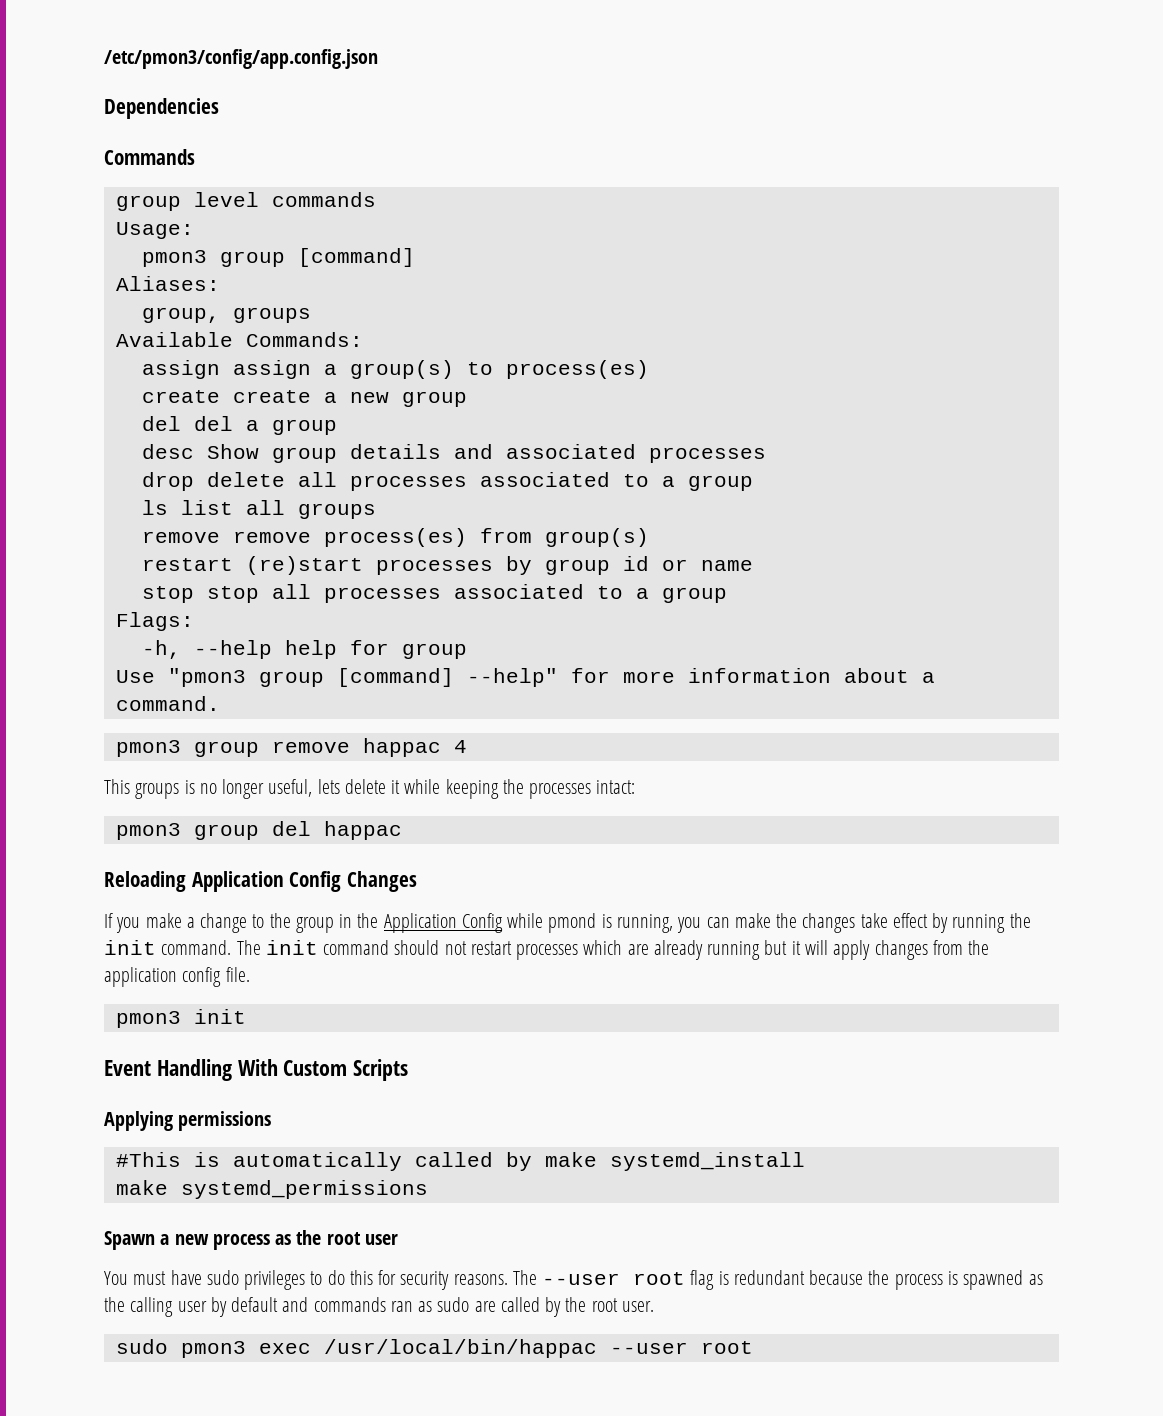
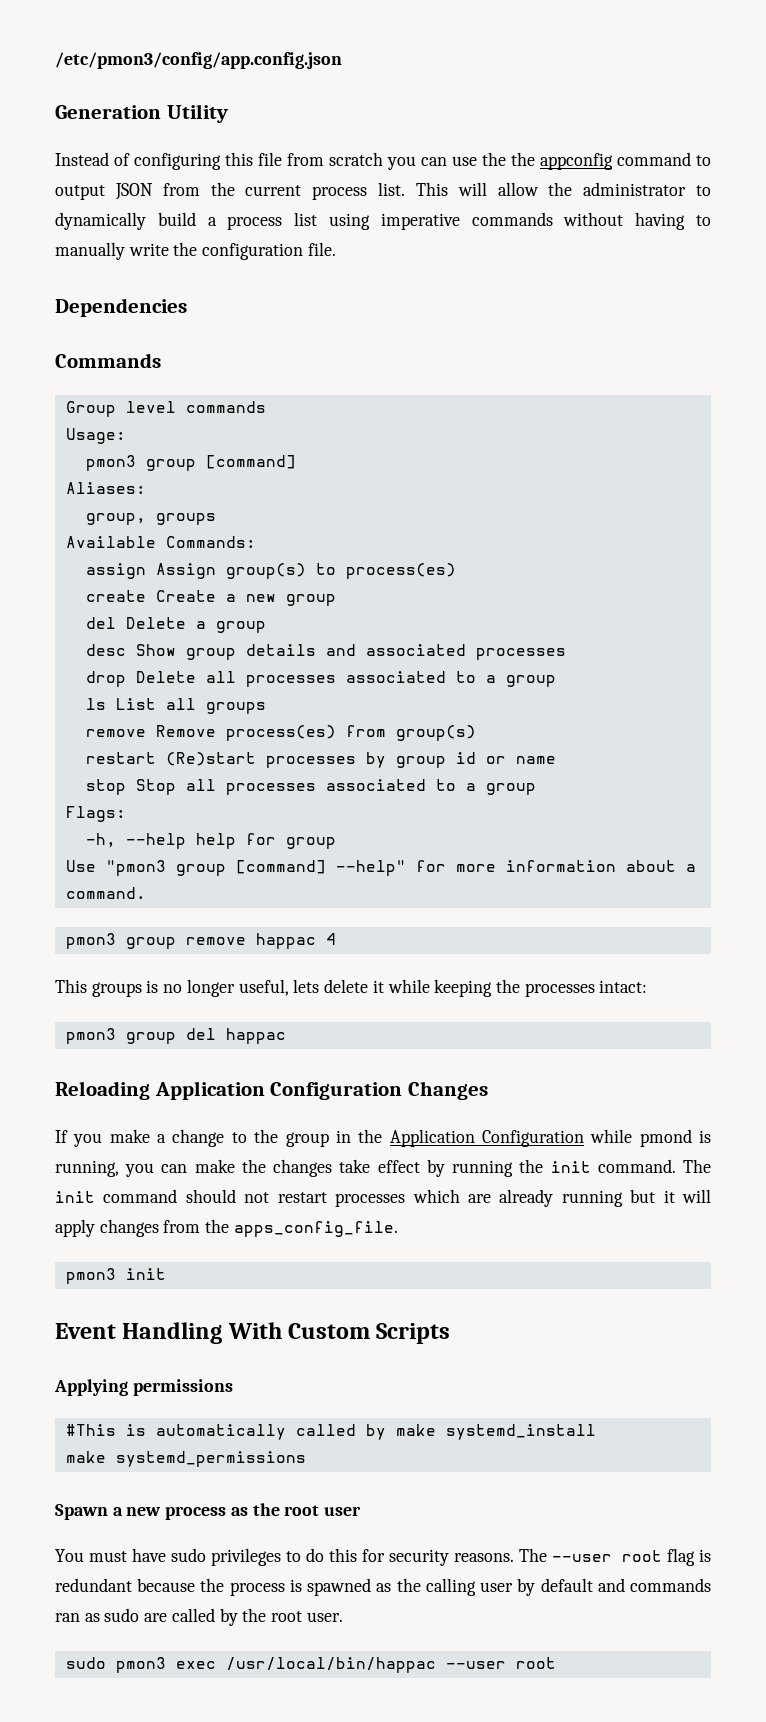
+ Generation Utility
+ Instead of configuring this file from scratch you can use the the appconfig command to output JSON from the current process list. This will allow the administrator to dynamically build a process list using imperative commands without having to manually write the configuration file.
- group level commands
+ Group level commands
- assign assign a group(s) to process(es)
+ assign Assign group(s) to process(es)
- create create a new group
+ create Create a new group
- del del a group
+ del Delete a group
- drop delete all processes associated to a group
+ drop Delete all processes associated to a group
- ls list all groups
+ ls List all groups
- remove remove process(es) from group(s)
+ remove Remove process(es) from group(s)
- restart (re)start processes by group id or name
+ restart (Re)start processes by group id or name
- stop stop all processes associated to a group
+ stop Stop all processes associated to a group
- Reloading Application Config Changes
+ Reloading Application Configuration Changes
- If you make a change to the group in the Application Config while pmond is running, you can make the changes take effect by running the init command.
+ If you make a change to the group in the Application Configuration while pmond is running, you can make the changes take effect by running the init command.
- The init command should not restart processes which are already running but it will apply changes from the application config file.
+ The init command should not restart processes which are already running but it will apply changes from the apps_config_file.

